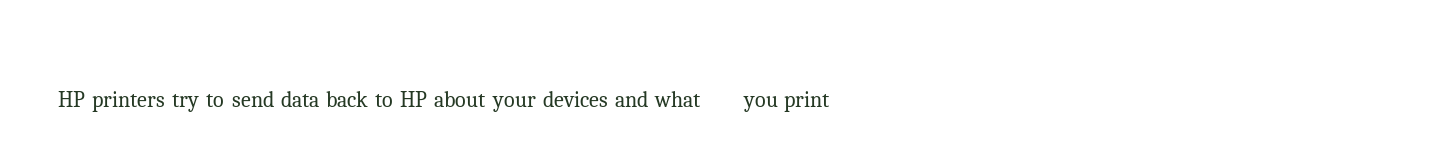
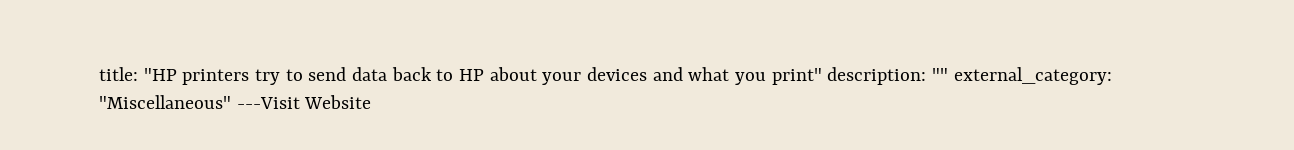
- HP printers try to send data back to HP about your devices and what you print
+ title: "HP printers try to send data back to HP about your devices and what you print" description: "" external_category: "Miscellaneous" ---Visit Website

